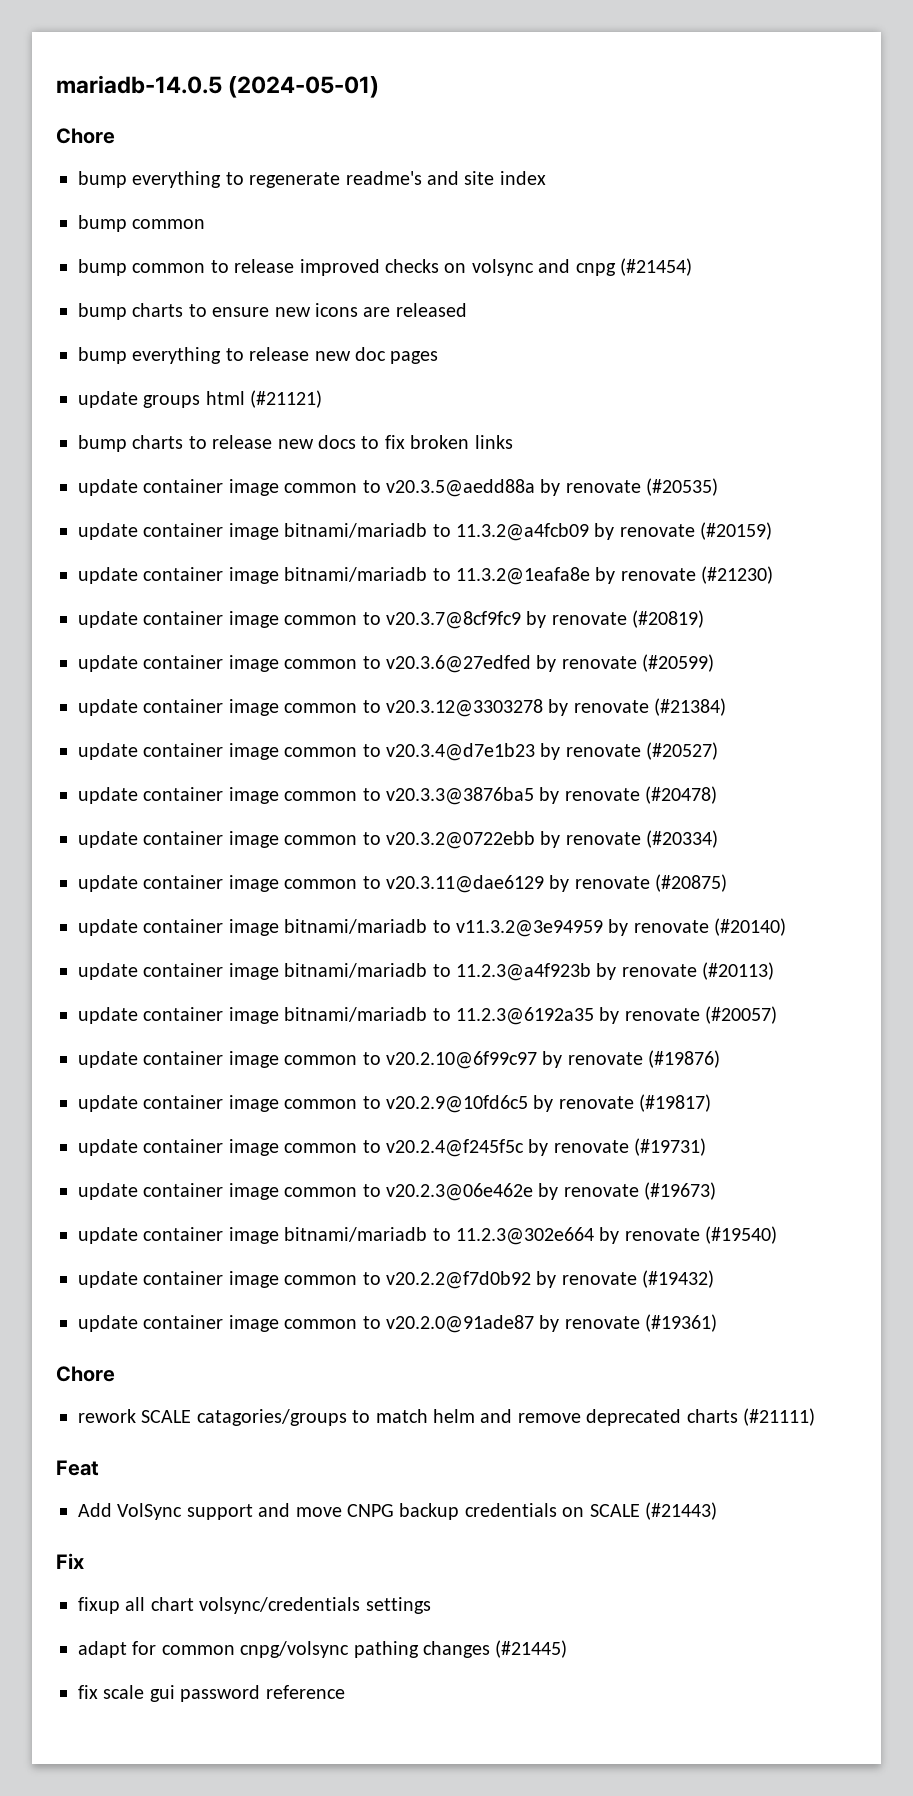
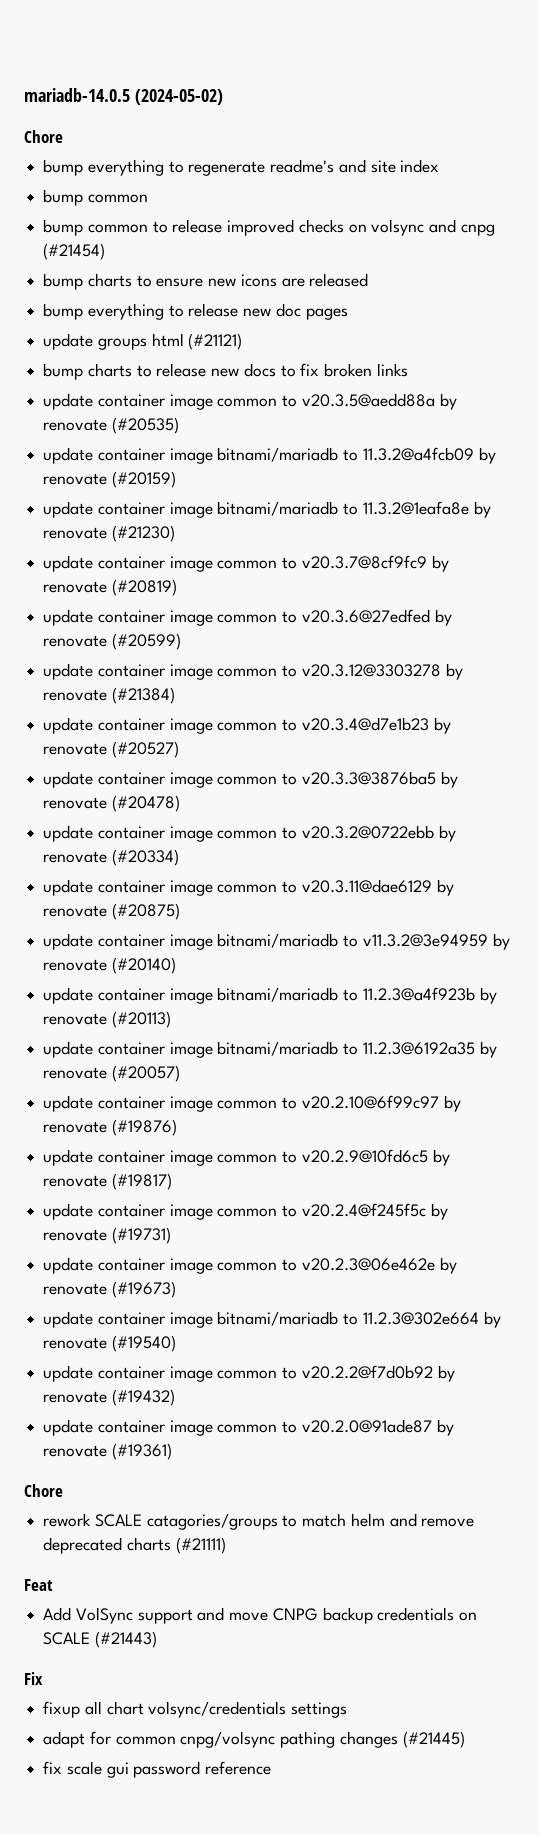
- mariadb-14.0.5 (2024-05-01)
+ mariadb-14.0.5 (2024-05-02)

